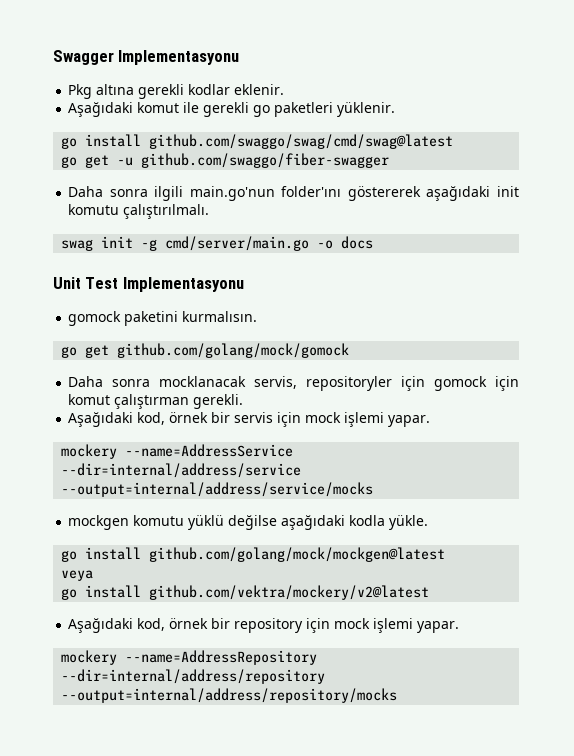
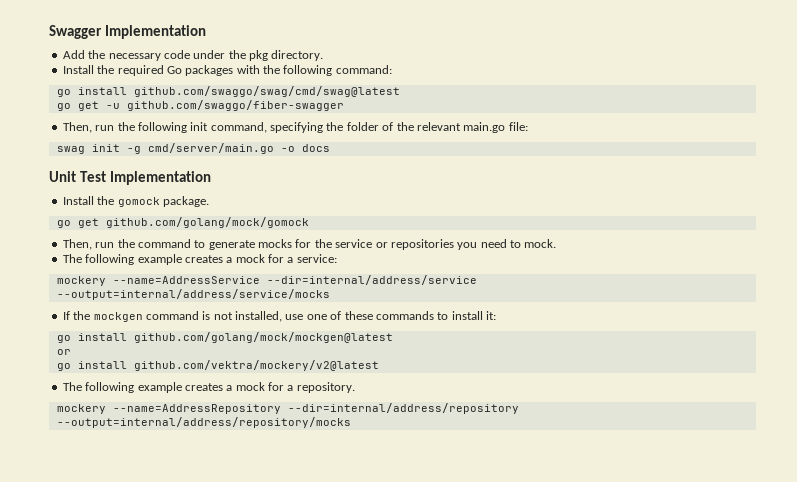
- Swagger Implementasyonu
- Pkg altına gerekli kodlar eklenir.
- Aşağıdaki komut ile gerekli go paketleri yüklenir.
+ Swagger Implementation
+ Add the necessary code under the pkg directory.
+ Install the required Go packages with the following command:
- Daha sonra ilgili main.go'nun folder'ını göstererek aşağıdaki init komutu çalıştırılmalı.
+ Then, run the following init command, specifying the folder of the relevant main.go file:
- Unit Test Implementasyonu
- gomock paketini kurmalısın.
+ Unit Test Implementation
+ Install the gomock package.
  go get github.com/golang/mock/gomock
- Daha sonra mocklanacak servis, repositoryler için gomock için komut çalıştırman gerekli.
- Aşağıdaki kod, örnek bir servis için mock işlemi yapar.
+ Then, run the command to generate mocks for the service or repositories you need to mock.
+ The following example creates a mock for a service:
  mockery --name=AddressService --dir=internal/address/service --output=internal/address/service/mocks
- mockgen komutu yüklü değilse aşağıdaki kodla yükle.
+ If the mockgen command is not installed, use one of these commands to install it:
  go install github.com/golang/mock/mockgen@latest
- veya
+ or
- Aşağıdaki kod, örnek bir repository için mock işlemi yapar.
+ The following example creates a mock for a repository.

